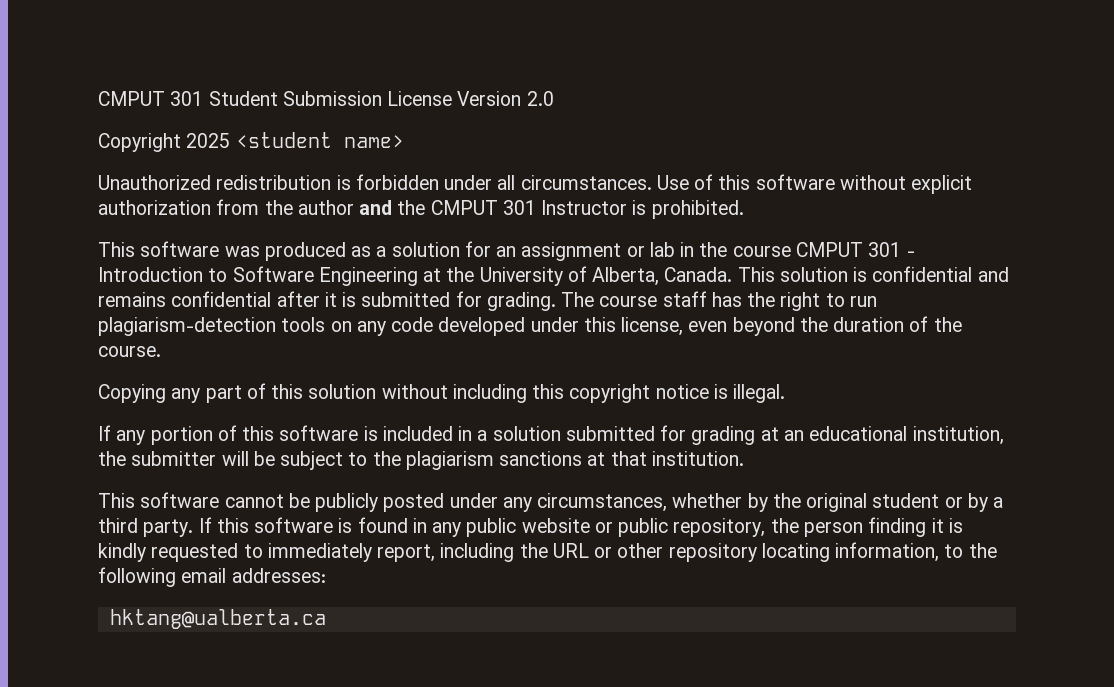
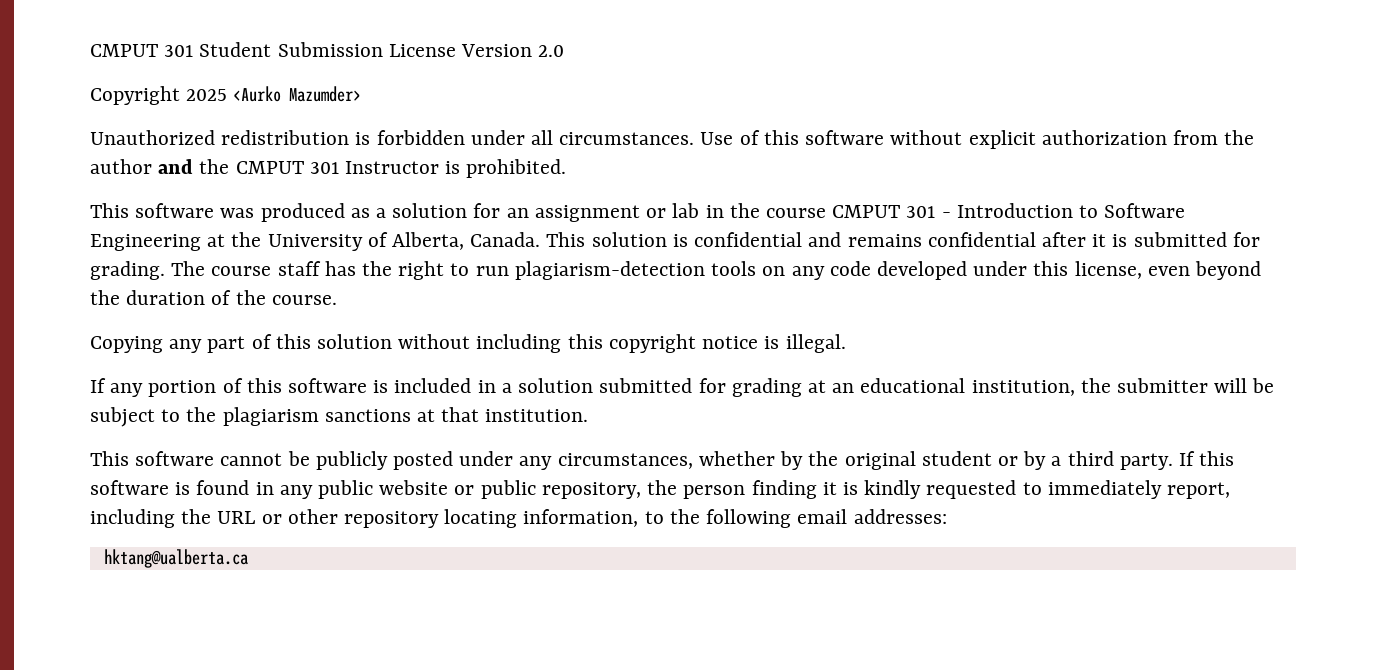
- Copyright 2025 <student name>
+ Copyright 2025 <Aurko Mazumder>

